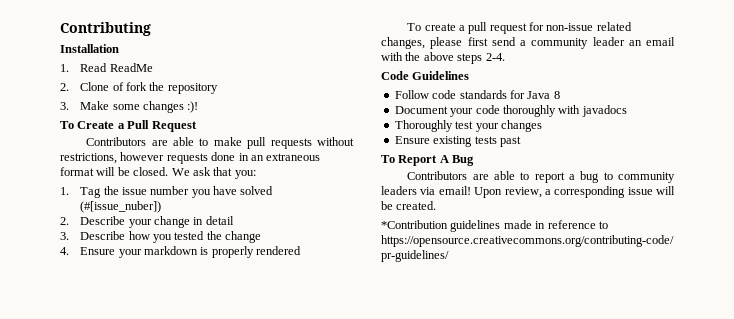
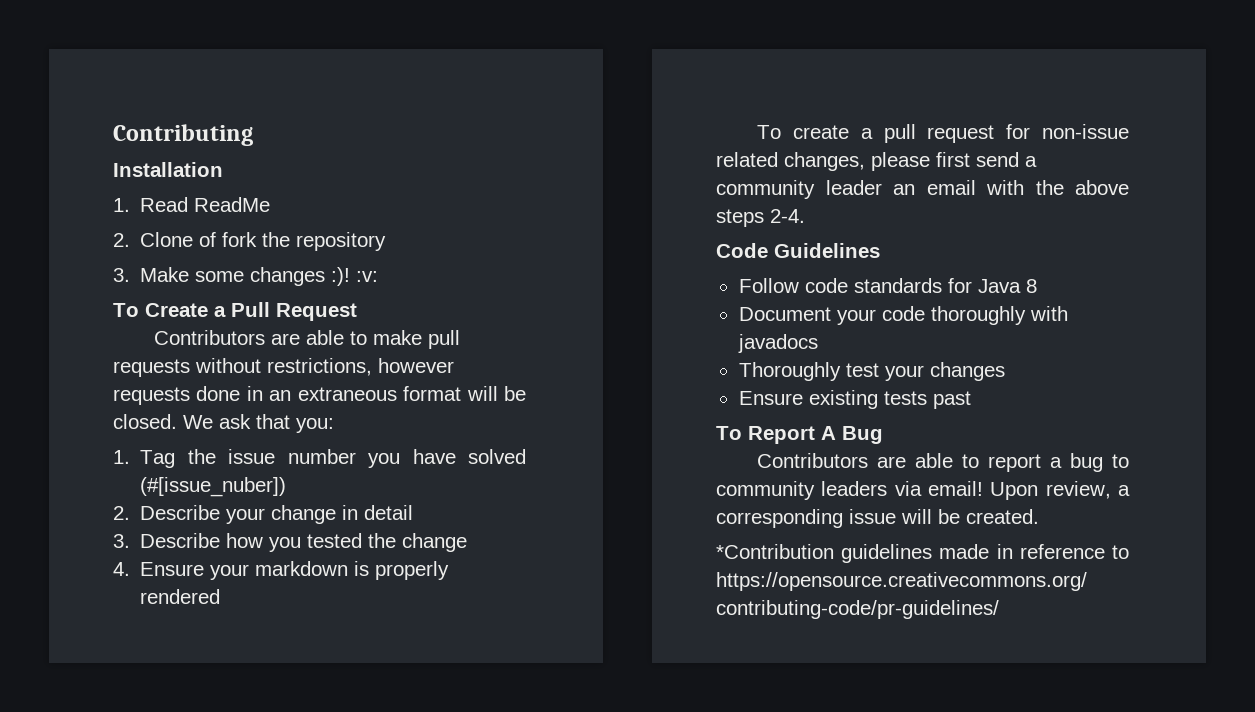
- 3. Make some changes :)!
+ 3. Make some changes :)! :v:

